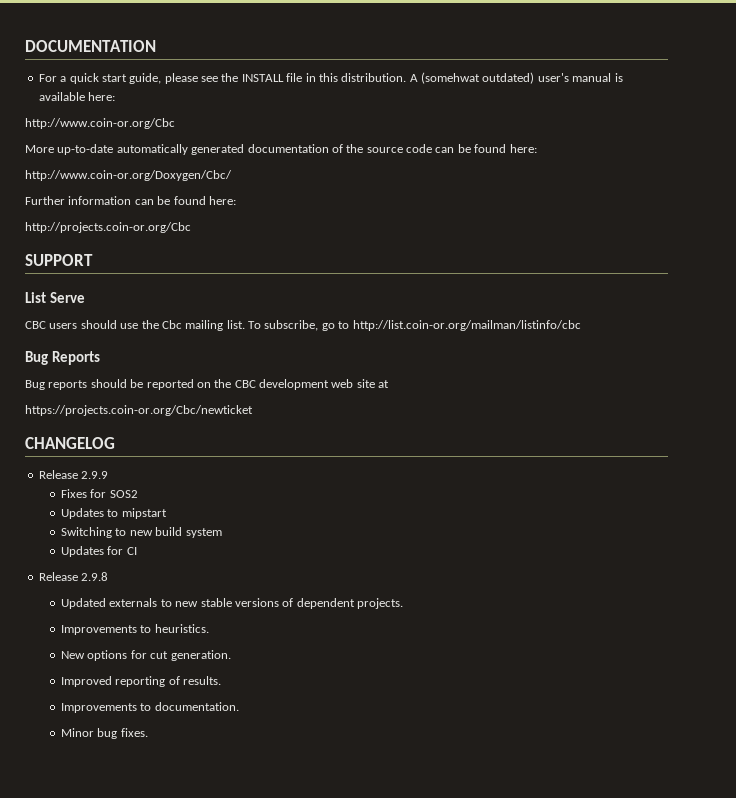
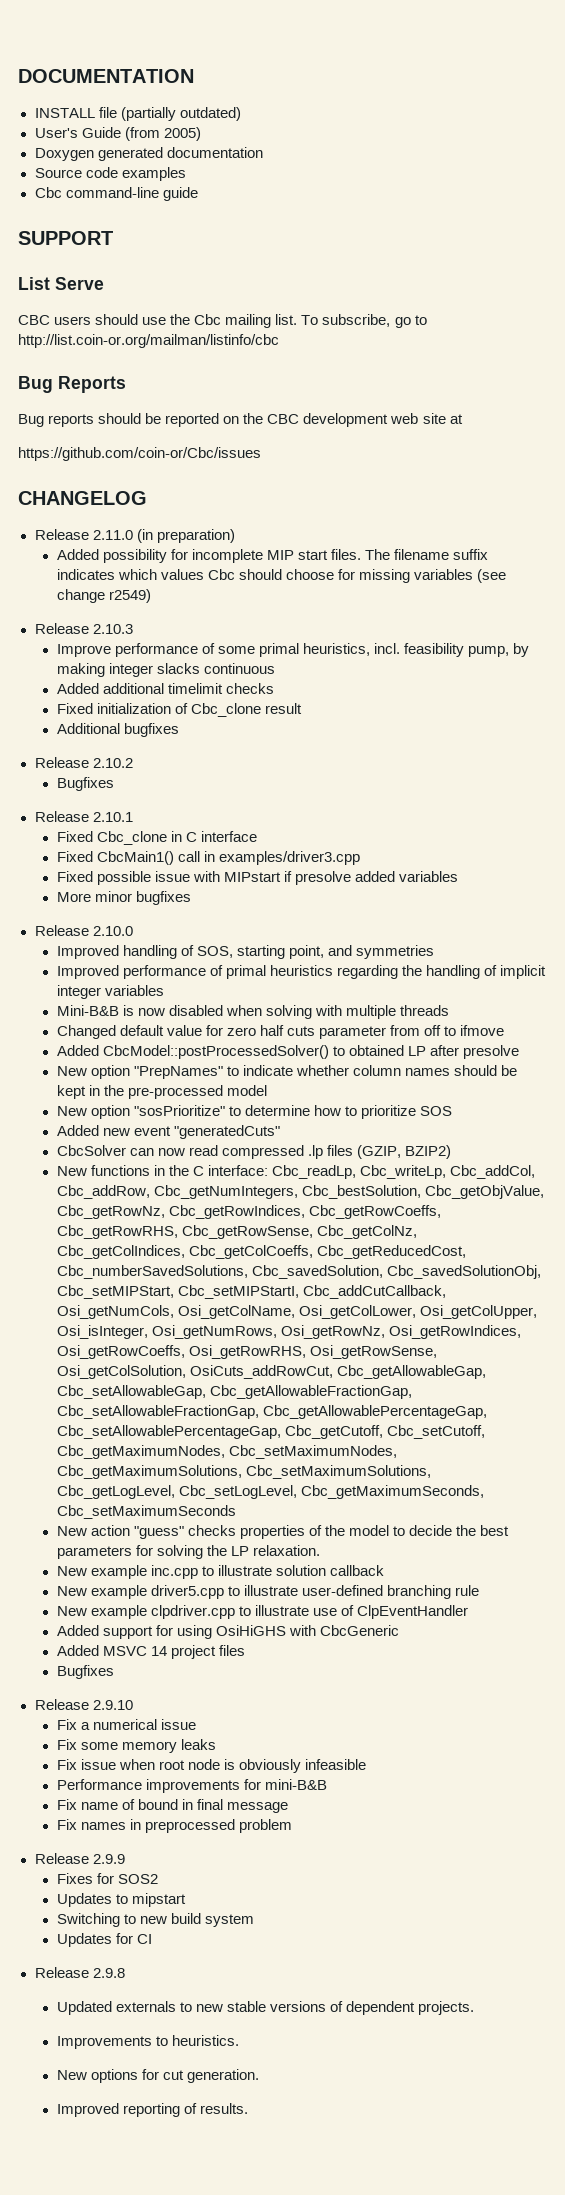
- For a quick start guide, please see the INSTALL file in this distribution. A (somehwat outdated) user's manual is available here:
- http://www.coin-or.org/Cbc
- More up-to-date automatically generated documentation of the source code can be found here:
- http://www.coin-or.org/Doxygen/Cbc/
- Further information can be found here:
- http://projects.coin-or.org/Cbc
+ INSTALL file (partially outdated)
+ User's Guide (from 2005)
+ Doxygen generated documentation
+ Source code examples
+ Cbc command-line guide
- https://projects.coin-or.org/Cbc/newticket
+ https://github.com/coin-or/Cbc/issues
+ Release 2.11.0 (in preparation)
+ Added possibility for incomplete MIP start files. The filename suffix indicates which values Cbc should choose for missing variables (see change r2549)
+ Release 2.10.3
+ Improve performance of some primal heuristics, incl. feasibility pump, by making integer slacks continuous
+ Added additional timelimit checks
+ Fixed initialization of Cbc_clone result
+ Additional bugfixes
+ Release 2.10.2
+ Bugfixes
+ Release 2.10.1
+ Fixed Cbc_clone in C interface
+ Fixed CbcMain1() call in examples/driver3.cpp
+ Fixed possible issue with MIPstart if presolve added variables
+ More minor bugfixes
+ Release 2.10.0
+ Improved handling of SOS, starting point, and symmetries
+ Improved performance of primal heuristics regarding the handling of implicit integer variables
+ Mini-B&B is now disabled when solving with multiple threads
+ Changed default value for zero half cuts parameter from off to ifmove
+ Added CbcModel::postProcessedSolver() to obtained LP after presolve
+ New option "PrepNames" to indicate whether column names should be kept in the pre-processed model
+ New option "sosPrioritize" to determine how to prioritize SOS
+ Added new event "generatedCuts"
+ CbcSolver can now read compressed .lp files (GZIP, BZIP2)
+ New functions in the C interface: Cbc_readLp, Cbc_writeLp, Cbc_addCol, Cbc_addRow, Cbc_getNumIntegers, Cbc_bestSolution, Cbc_getObjValue, Cbc_getRowNz, Cbc_getRowIndices, Cbc_getRowCoeffs, Cbc_getRowRHS, Cbc_getRowSense, Cbc_getColNz, Cbc_getColIndices, Cbc_getColCoeffs, Cbc_getReducedCost, Cbc_numberSavedSolutions, Cbc_savedSolution, Cbc_savedSolutionObj, Cbc_setMIPStart, Cbc_setMIPStartI, Cbc_addCutCallback, Osi_getNumCols, Osi_getColName, Osi_getColLower, Osi_getColUpper, Osi_isInteger, Osi_getNumRows, Osi_getRowNz, Osi_getRowIndices, Osi_getRowCoeffs, Osi_getRowRHS, Osi_getRowSense, Osi_getColSolution, OsiCuts_addRowCut, Cbc_getAllowableGap, Cbc_setAllowableGap, Cbc_getAllowableFractionGap, Cbc_setAllowableFractionGap, Cbc_getAllowablePercentageGap, Cbc_setAllowablePercentageGap, Cbc_getCutoff, Cbc_setCutoff, Cbc_getMaximumNodes, Cbc_setMaximumNodes, Cbc_getMaximumSolutions, Cbc_setMaximumSolutions, Cbc_getLogLevel, Cbc_setLogLevel, Cbc_getMaximumSeconds, Cbc_setMaximumSeconds
+ New action "guess" checks properties of the model to decide the best parameters for solving the LP relaxation.
+ New example inc.cpp to illustrate solution callback
+ New example driver5.cpp to illustrate user-defined branching rule
+ New example clpdriver.cpp to illustrate use of ClpEventHandler
+ Added support for using OsiHiGHS with CbcGeneric
+ Added MSVC 14 project files
+ Bugfixes
+ Release 2.9.10
+ Fix a numerical issue
+ Fix some memory leaks
+ Fix issue when root node is obviously infeasible
+ Performance improvements for mini-B&B
+ Fix name of bound in final message
+ Fix names in preprocessed problem
- Improvements to documentation.
- Minor bug fixes.

